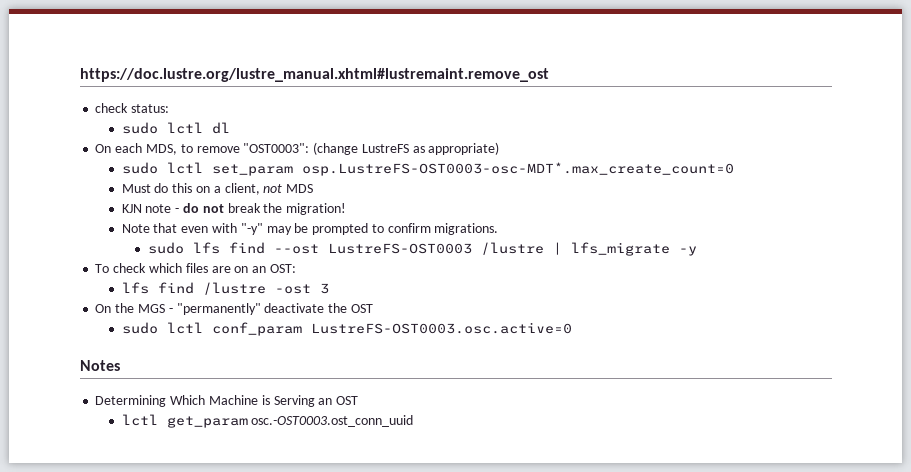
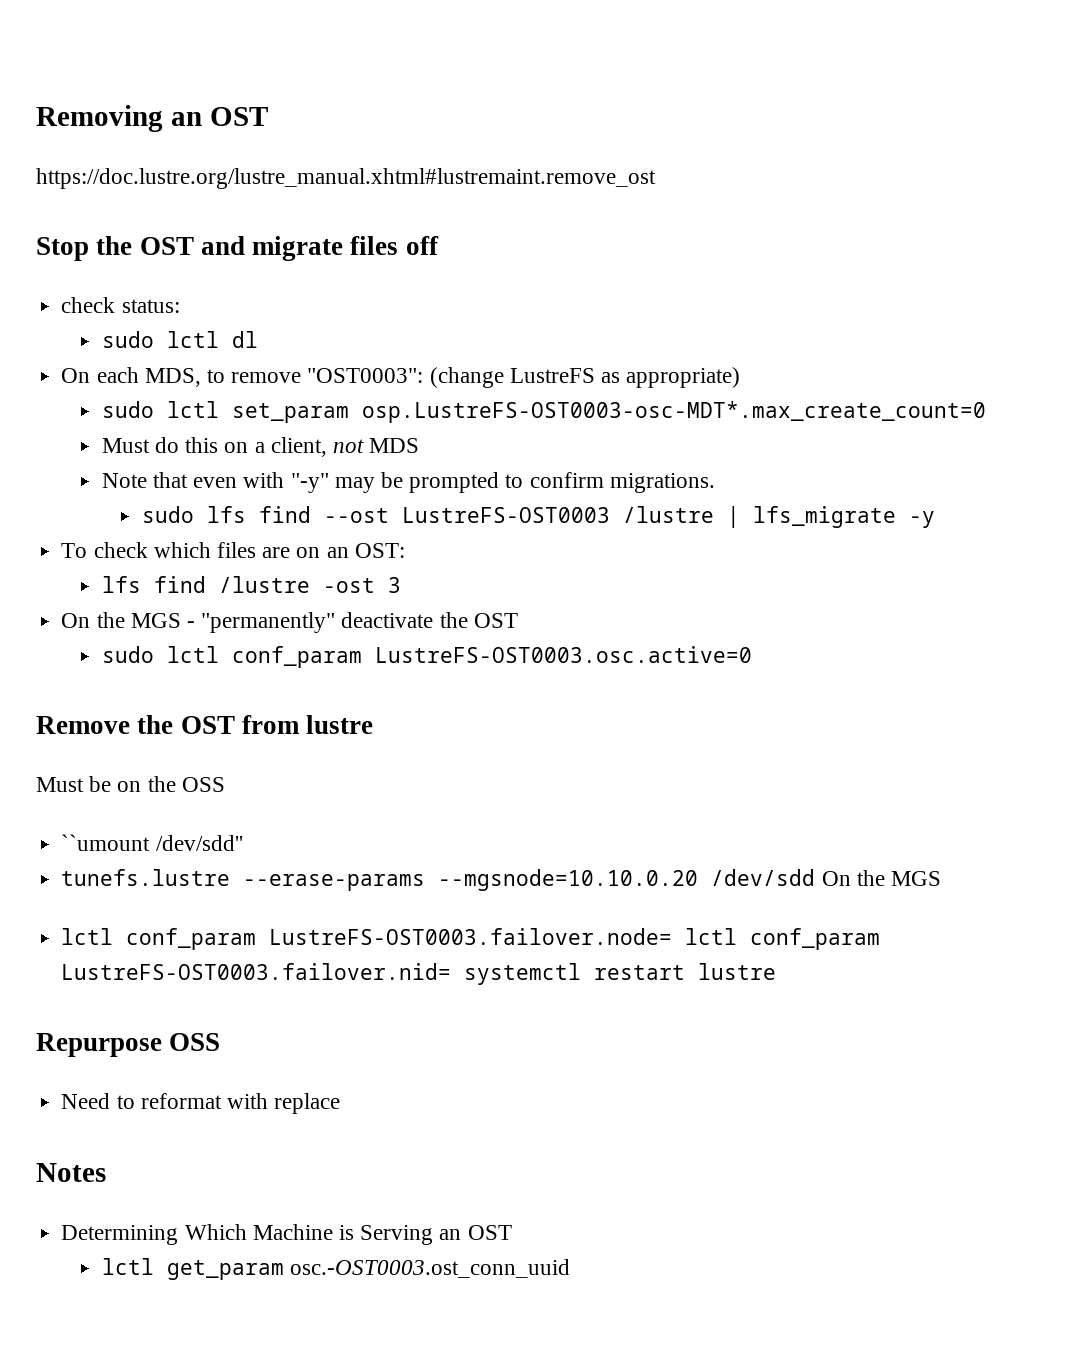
+ Removing an OST
  https://doc.lustre.org/lustre_manual.xhtml#lustremaint.remove_ost
+ Stop the OST and migrate files off
- KJN note - do not break the migration!
+ Remove the OST from lustre
+ Must be on the OSS
+ ``umount /dev/sdd''
+ tunefs.lustre --erase-params --mgsnode=10.10.0.20 /dev/sdd On the MGS
+ lctl conf_param LustreFS-OST0003.failover.node= lctl conf_param LustreFS-OST0003.failover.nid= systemctl restart lustre
+ Repurpose OSS
+ Need to reformat with replace

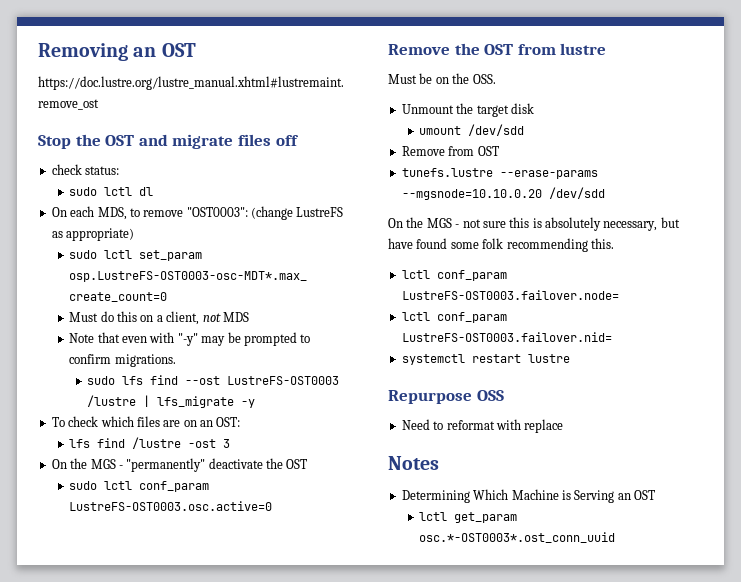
- Must be on the OSS
- ``umount /dev/sdd''
+ Must be on the OSS.
+ Unmount the target disk
+ umount /dev/sdd
+ Remove from OST
- tunefs.lustre --erase-params --mgsnode=10.10.0.20 /dev/sdd On the MGS
+ tunefs.lustre --erase-params --mgsnode=10.10.0.20 /dev/sdd
+ On the MGS - not sure this is absolutely necessary, but have found some folk recommending this.
- lctl conf_param LustreFS-OST0003.failover.node= lctl conf_param LustreFS-OST0003.failover.nid= systemctl restart lustre
+ lctl conf_param LustreFS-OST0003.failover.node=
+ lctl conf_param LustreFS-OST0003.failover.nid=
+ systemctl restart lustre
- lctl get_param osc.-OST0003.ost_conn_uuid
+ lctl get_param osc.*-OST0003*.ost_conn_uuid

